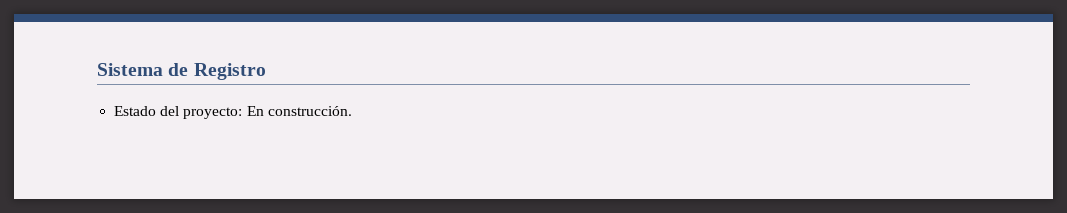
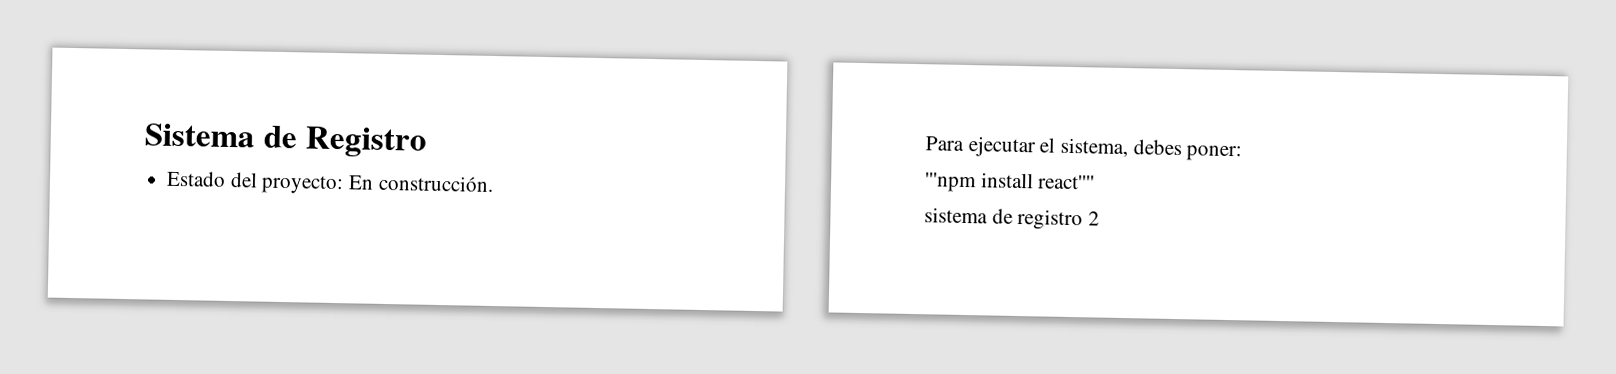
+ Para ejecutar el sistema, debes poner:
+ '''npm install react''''
+ sistema de registro 2

